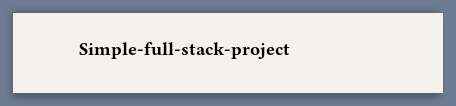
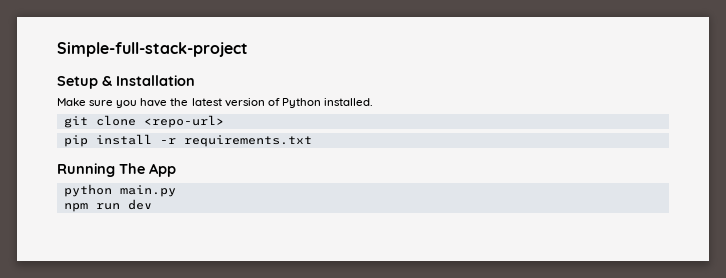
+ Setup & Installation
+ Make sure you have the latest version of Python installed.
+ git clone <repo-url>
+ pip install -r requirements.txt
+ Running The App
+ python main.py
+ npm run dev

